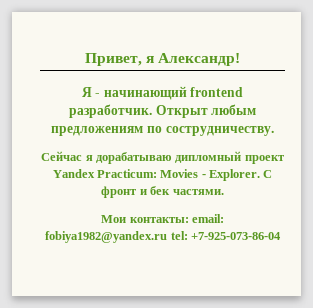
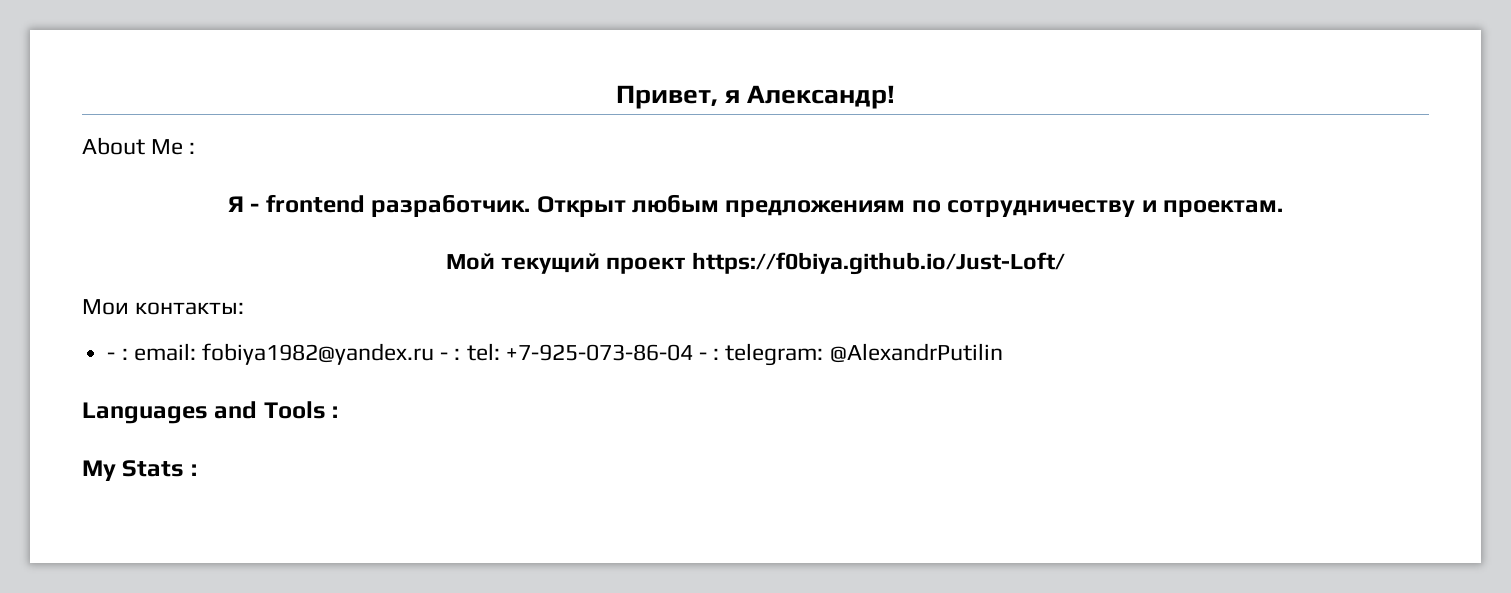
+ About Me :
- Я - начинающий frontend разработчик.
+ Я - frontend разработчик.
- Открыт любым предложениям по сострудничеству.
- Сейчас я дорабатываю дипломный проект Yandex Practicum: Movies - Explorer. С фронт и бек частями.
- Мои контакты: email: fobiya1982@yandex.ru tel: +7-925-073-86-04
+ Открыт любым предложениям по сотрудничеству и проектам.
+ Мой текущий проект https://f0biya.github.io/Just-Loft/
+ Мои контакты:
+ - : email: fobiya1982@yandex.ru - : tel: +7-925-073-86-04 - : telegram: @AlexandrPutilin
+ Languages and Tools :
+ My Stats :

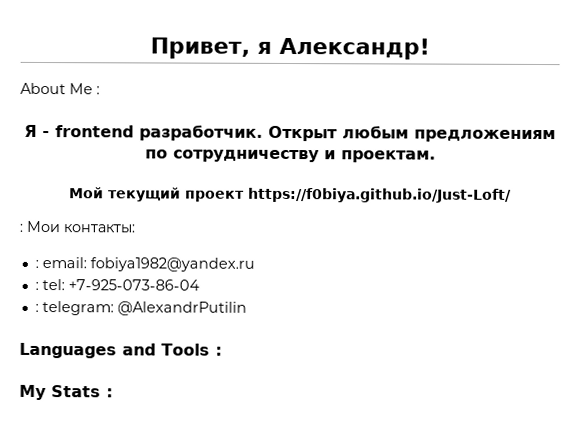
- Мои контакты:
+ : Мои контакты:
- - : email: fobiya1982@yandex.ru - : tel: +7-925-073-86-04 - : telegram: @AlexandrPutilin
+ : email: fobiya1982@yandex.ru
+ : tel: +7-925-073-86-04
+ : telegram: @AlexandrPutilin

